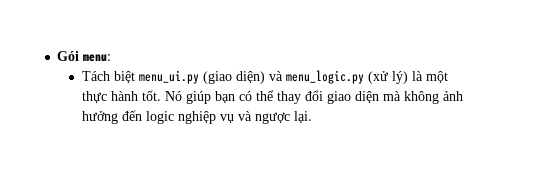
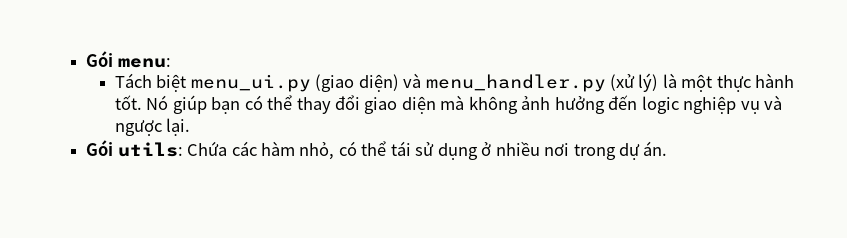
- Tách biệt menu_ui.py (giao diện) và menu_logic.py (xử lý) là một thực hành tốt.
+ Tách biệt menu_ui.py (giao diện) và menu_handler.py (xử lý) là một thực hành tốt.
+ Gói utils: Chứa các hàm nhỏ, có thể tái sử dụng ở nhiều nơi trong dự án.

